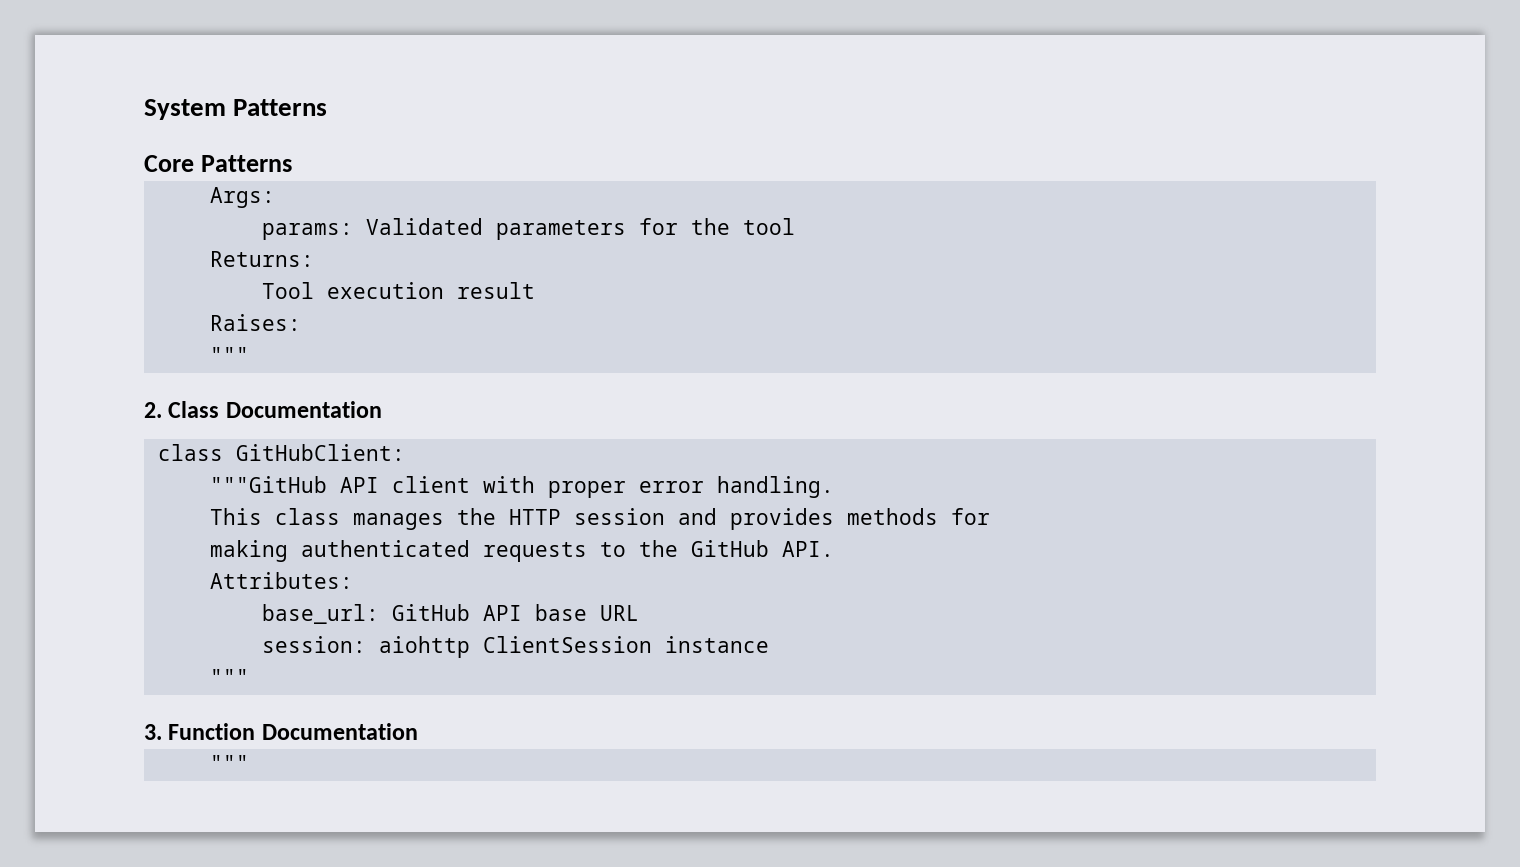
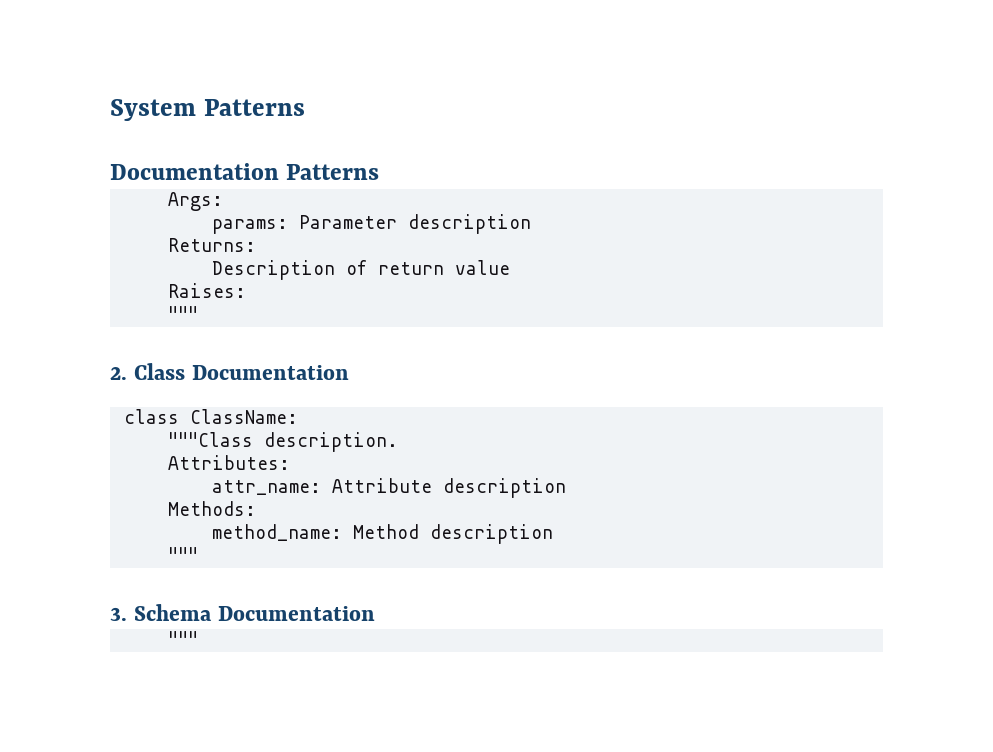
- Core Patterns
+ Documentation Patterns
- params: Validated parameters for the tool
+ params: Parameter description
  Returns:
- Tool execution result
+ Description of return value
- class GitHubClient:
- """GitHub API client with proper error handling.
- This class manages the HTTP session and provides methods for
- making authenticated requests to the GitHub API.
+ class ClassName:
+ """Class description.
  Attributes:
- base_url: GitHub API base URL
- session: aiohttp ClientSession instance
+ attr_name: Attribute description
+ Methods:
+ method_name: Method description
- 3. Function Documentation
+ 3. Schema Documentation

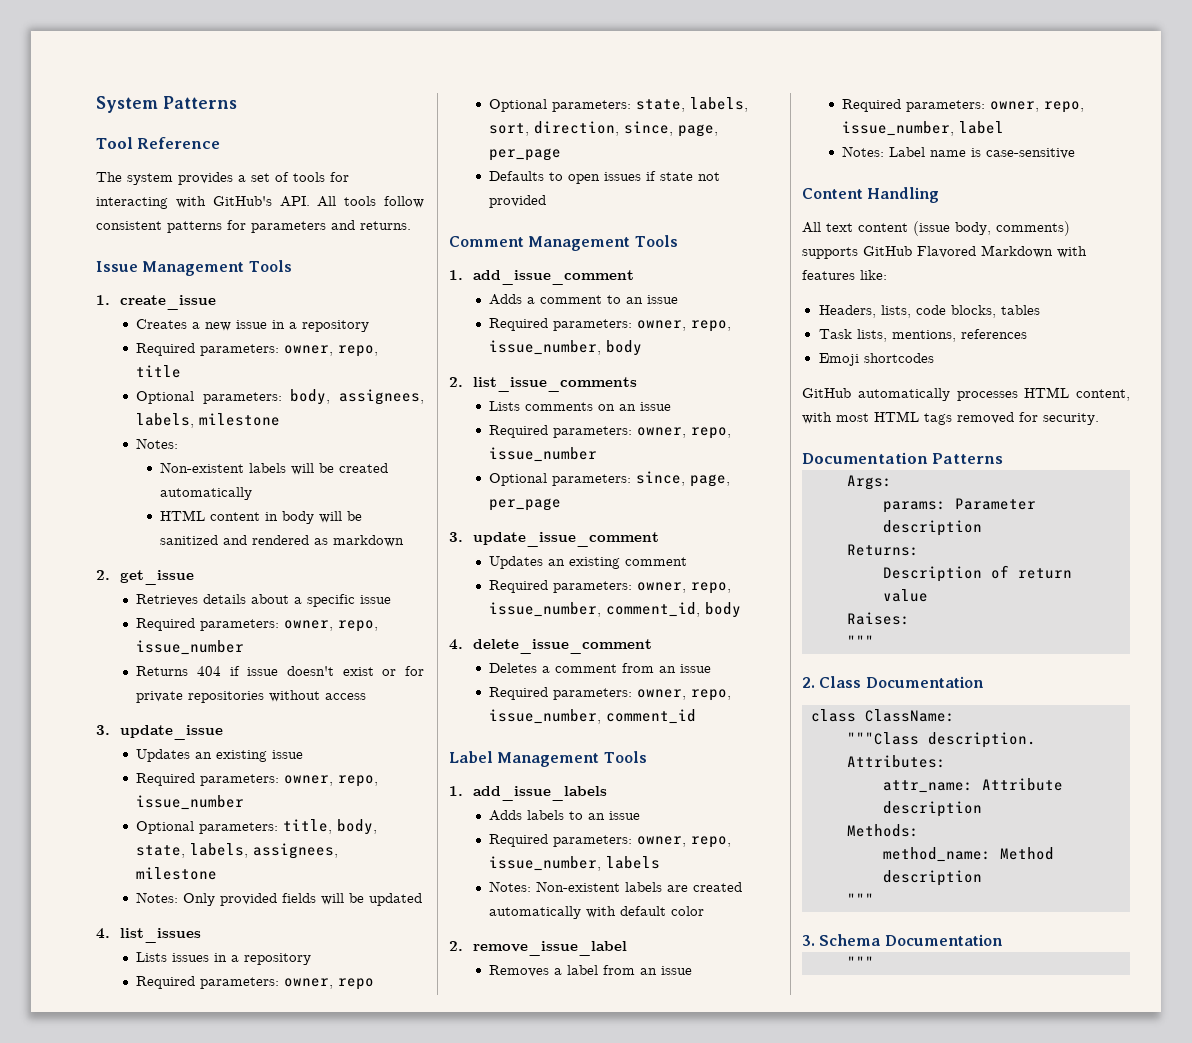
+ Tool Reference
+ The system provides a set of tools for interacting with GitHub's API. All tools follow consistent patterns for parameters and returns.
+ Issue Management Tools
+ 1. create_issue
+ Creates a new issue in a repository
+ Required parameters: owner, repo, title
+ Optional parameters: body, assignees, labels, milestone
+ Notes:
+ Non-existent labels will be created automatically
+ HTML content in body will be sanitized and rendered as markdown
+ 2. get_issue
+ Retrieves details about a specific issue
+ Required parameters: owner, repo, issue_number
+ Returns 404 if issue doesn't exist or for private repositories without access
+ 3. update_issue
+ Updates an existing issue
+ Required parameters: owner, repo, issue_number
+ Optional parameters: title, body, state, labels, assignees, milestone
+ Notes: Only provided fields will be updated
+ 4. list_issues
+ Lists issues in a repository
+ Required parameters: owner, repo
+ Optional parameters: state, labels, sort, direction, since, page, per_page
+ Defaults to open issues if state not provided
+ Comment Management Tools
+ 1. add_issue_comment
+ Adds a comment to an issue
+ Required parameters: owner, repo, issue_number, body
+ 2. list_issue_comments
+ Lists comments on an issue
+ Required parameters: owner, repo, issue_number
+ Optional parameters: since, page, per_page
+ 3. update_issue_comment
+ Updates an existing comment
+ Required parameters: owner, repo, issue_number, comment_id, body
+ 4. delete_issue_comment
+ Deletes a comment from an issue
+ Required parameters: owner, repo, issue_number, comment_id
+ Label Management Tools
+ 1. add_issue_labels
+ Adds labels to an issue
+ Required parameters: owner, repo, issue_number, labels
+ Notes: Non-existent labels are created automatically with default color
+ 2. remove_issue_label
+ Removes a label from an issue
+ Required parameters: owner, repo, issue_number, label
+ Notes: Label name is case-sensitive
+ Content Handling
+ All text content (issue body, comments) supports GitHub Flavored Markdown with features like:
+ Headers, lists, code blocks, tables
+ Task lists, mentions, references
+ Emoji shortcodes
+ GitHub automatically processes HTML content, with most HTML tags removed for security.

